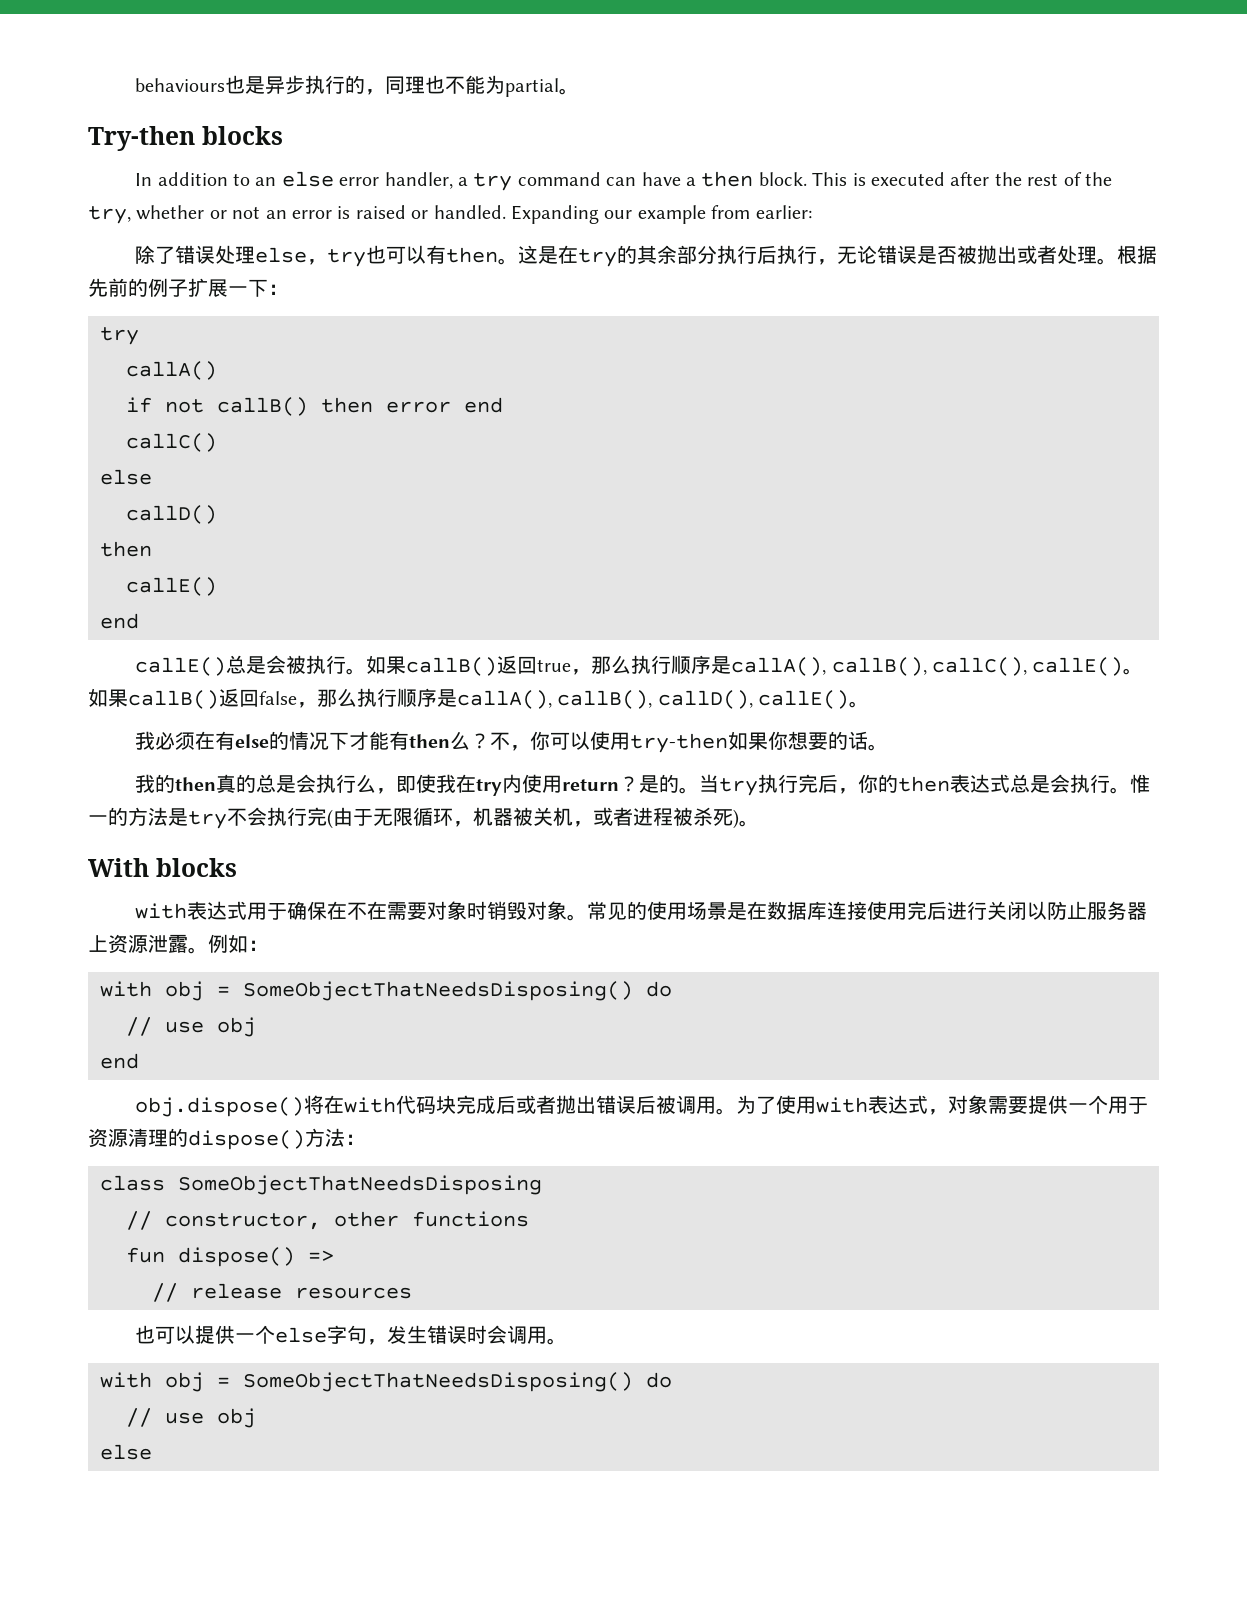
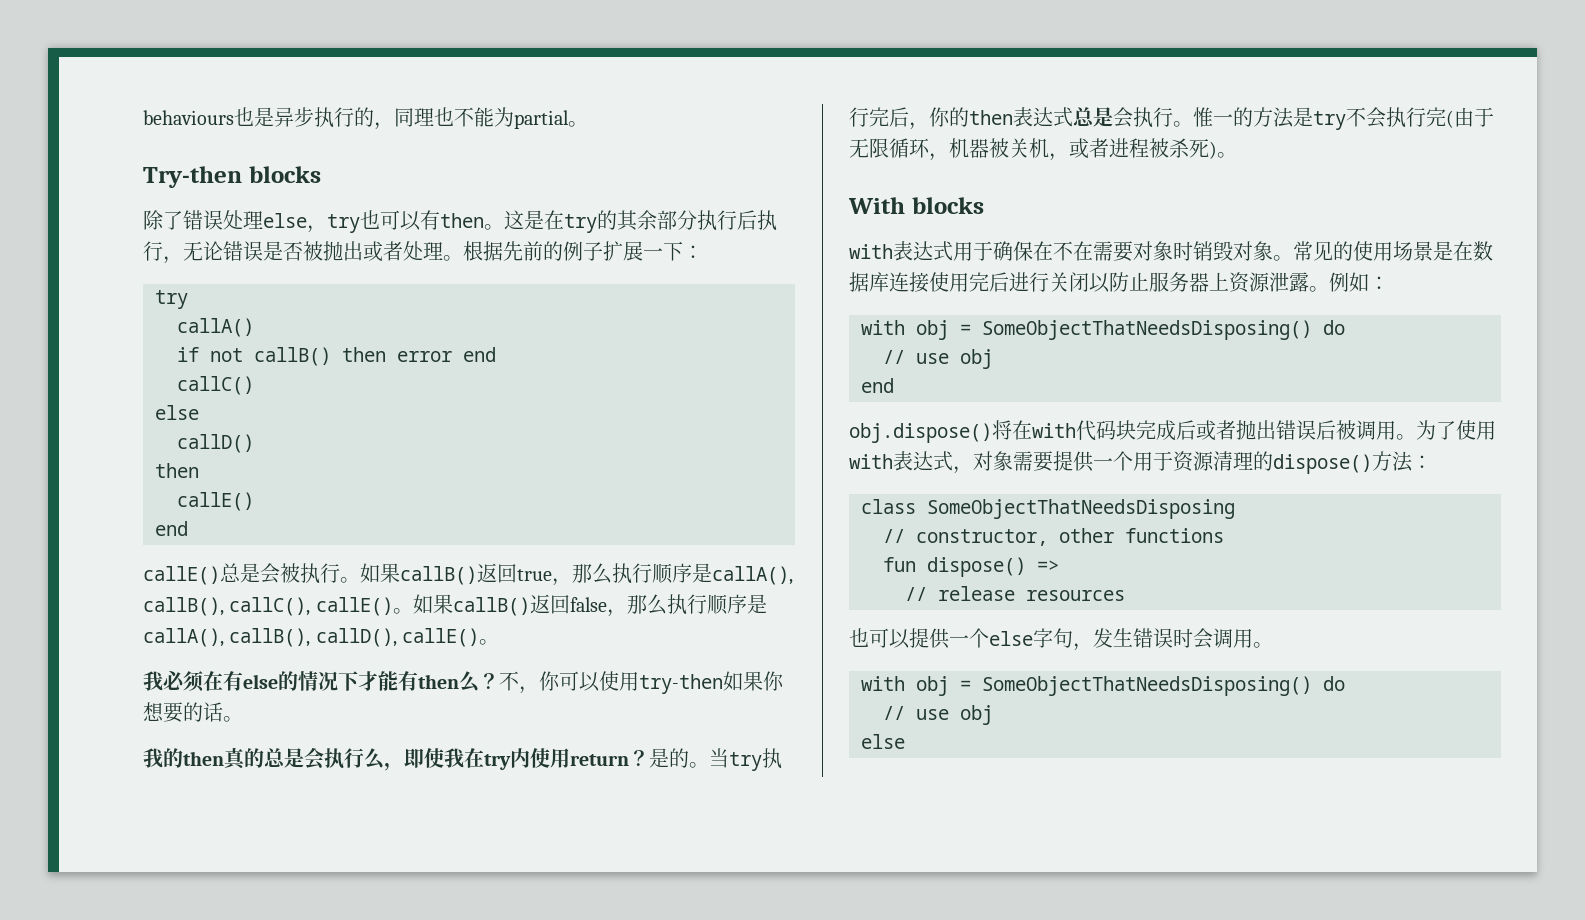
- In addition to an else error handler, a try command can have a then block. This is executed after the rest of the try, whether or not an error is raised or handled. Expanding our example from earlier:

